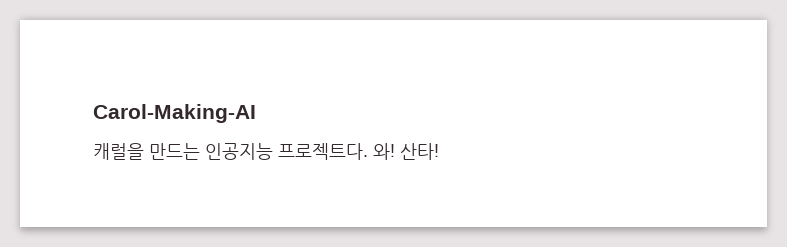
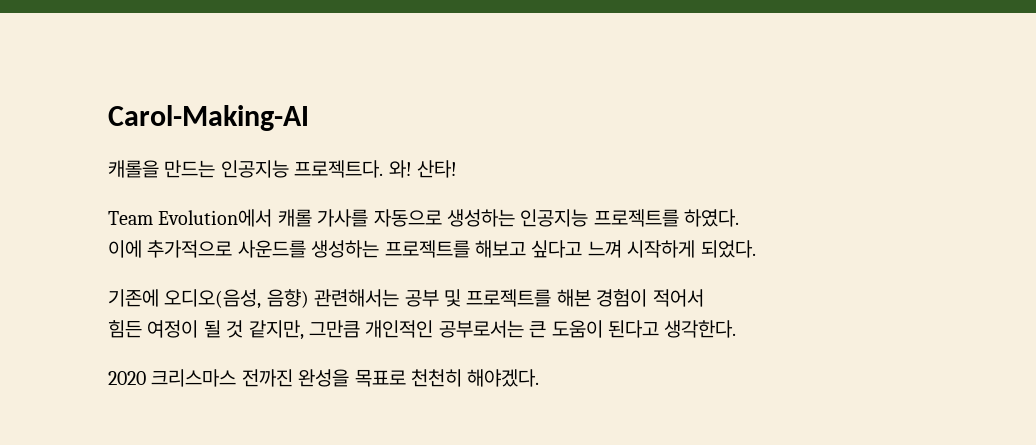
- 캐럴을 만드는 인공지능 프로젝트다.
+ 캐롤을 만드는 인공지능 프로젝트다.
+ Team Evolution에서 캐롤 가사를 자동으로 생성하는 인공지능 프로젝트를 하였다.
+ 이에 추가적으로 사운드를 생성하는 프로젝트를 해보고 싶다고 느껴 시작하게 되었다.
+ 기존에 오디오(음성, 음향) 관련해서는 공부 및 프로젝트를 해본 경험이 적어서
+ 힘든 여정이 될 것 같지만, 그만큼 개인적인 공부로서는 큰 도움이 된다고 생각한다.
+ 2020 크리스마스 전까진 완성을 목표로 천천히 해야겠다.

